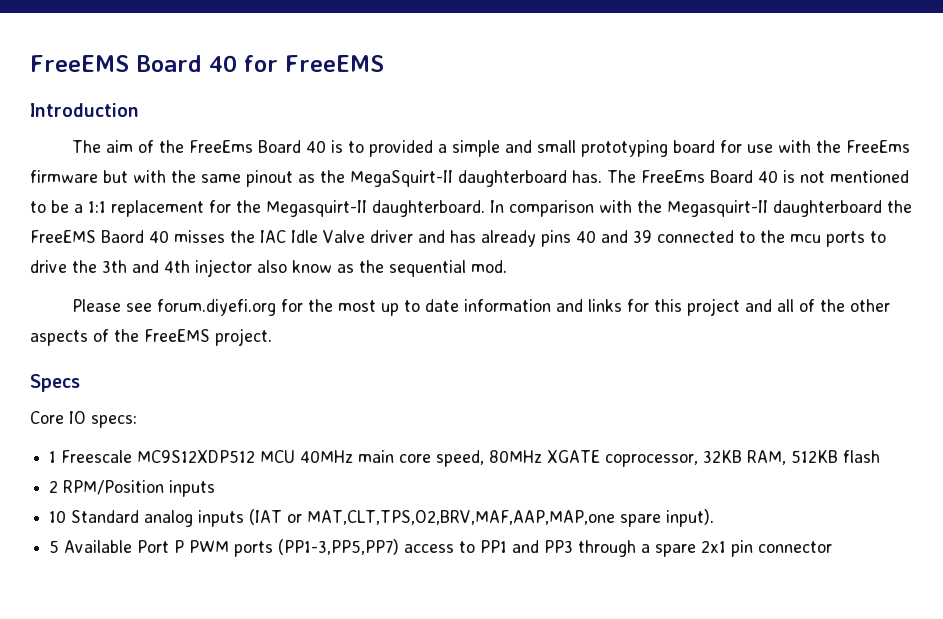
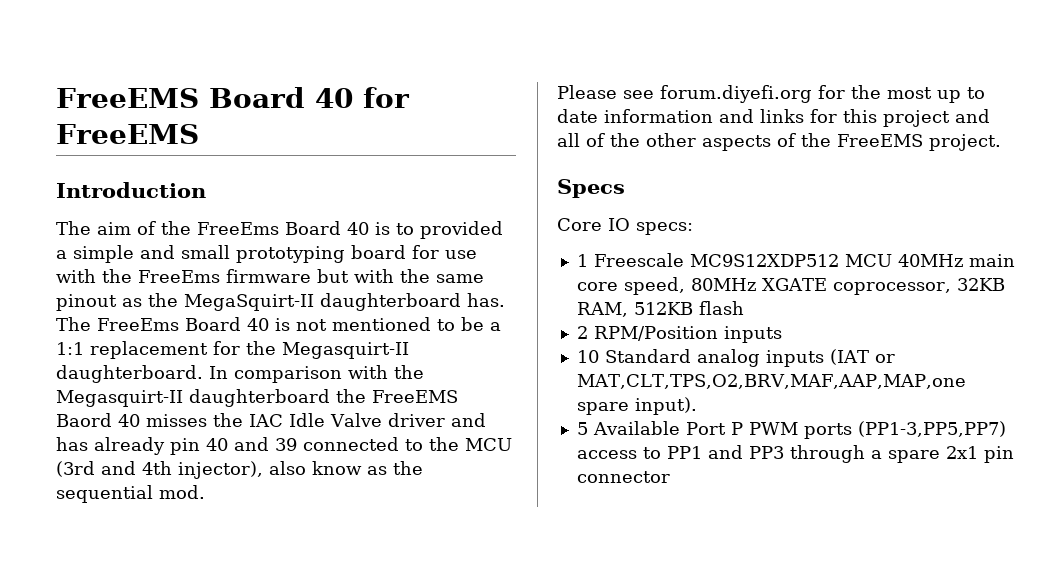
- In comparison with the Megasquirt-II daughterboard the FreeEMS Baord 40 misses the IAC Idle Valve driver and has already pins 40 and 39 connected to the mcu ports to drive the 3th and 4th injector also know as the sequential mod.
+ In comparison with the Megasquirt-II daughterboard the FreeEMS Baord 40 misses the IAC Idle Valve driver and has already pin 40 and 39 connected to the MCU (3rd and 4th injector), also know as the sequential mod.

